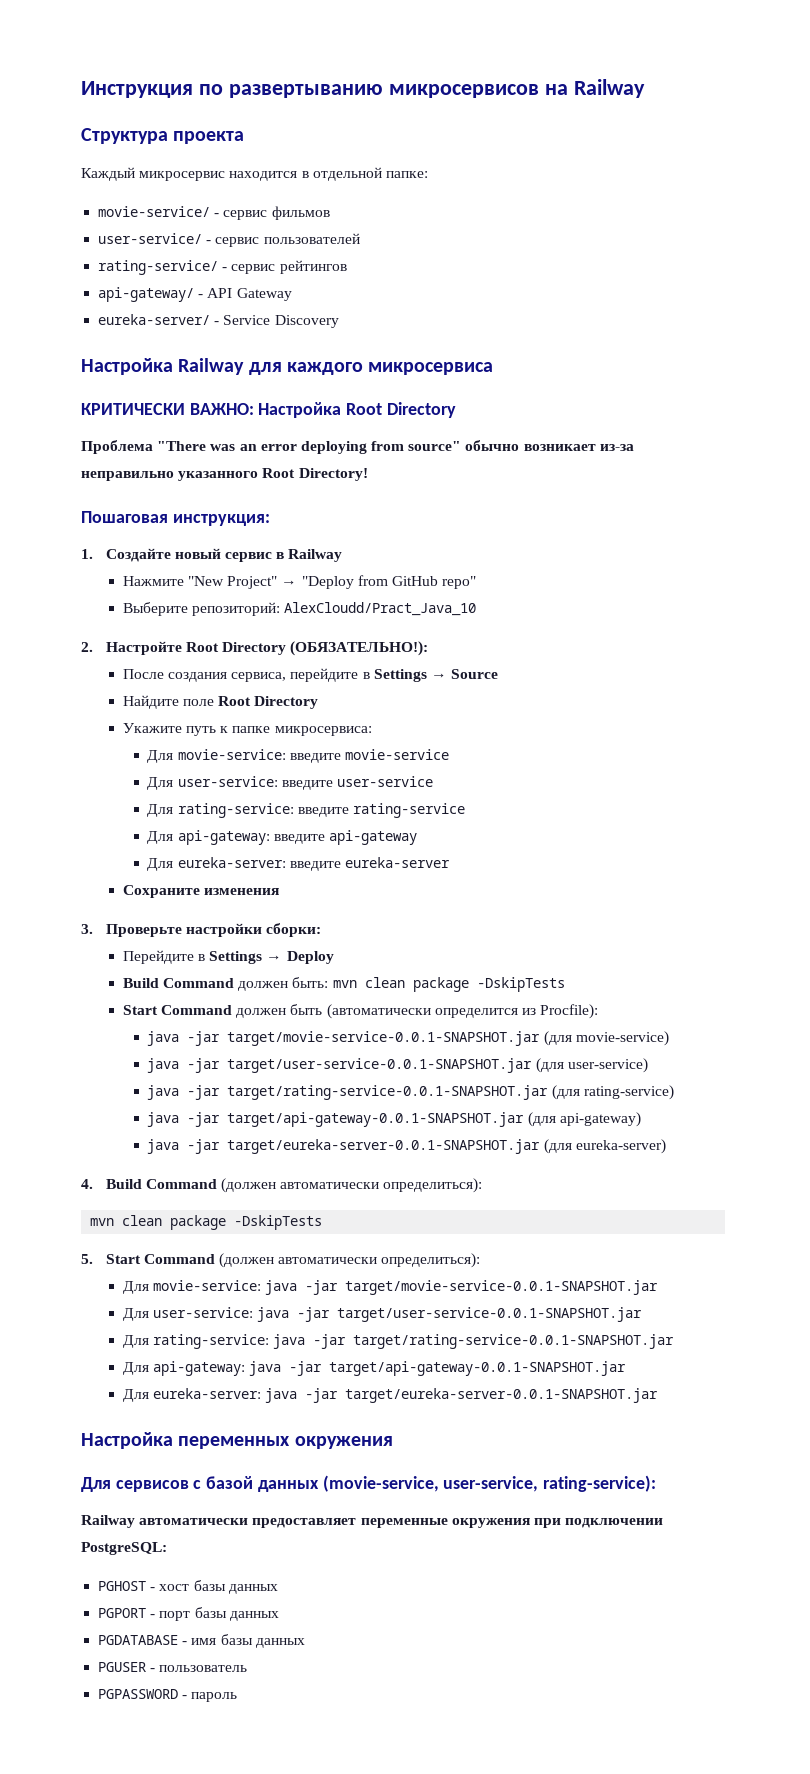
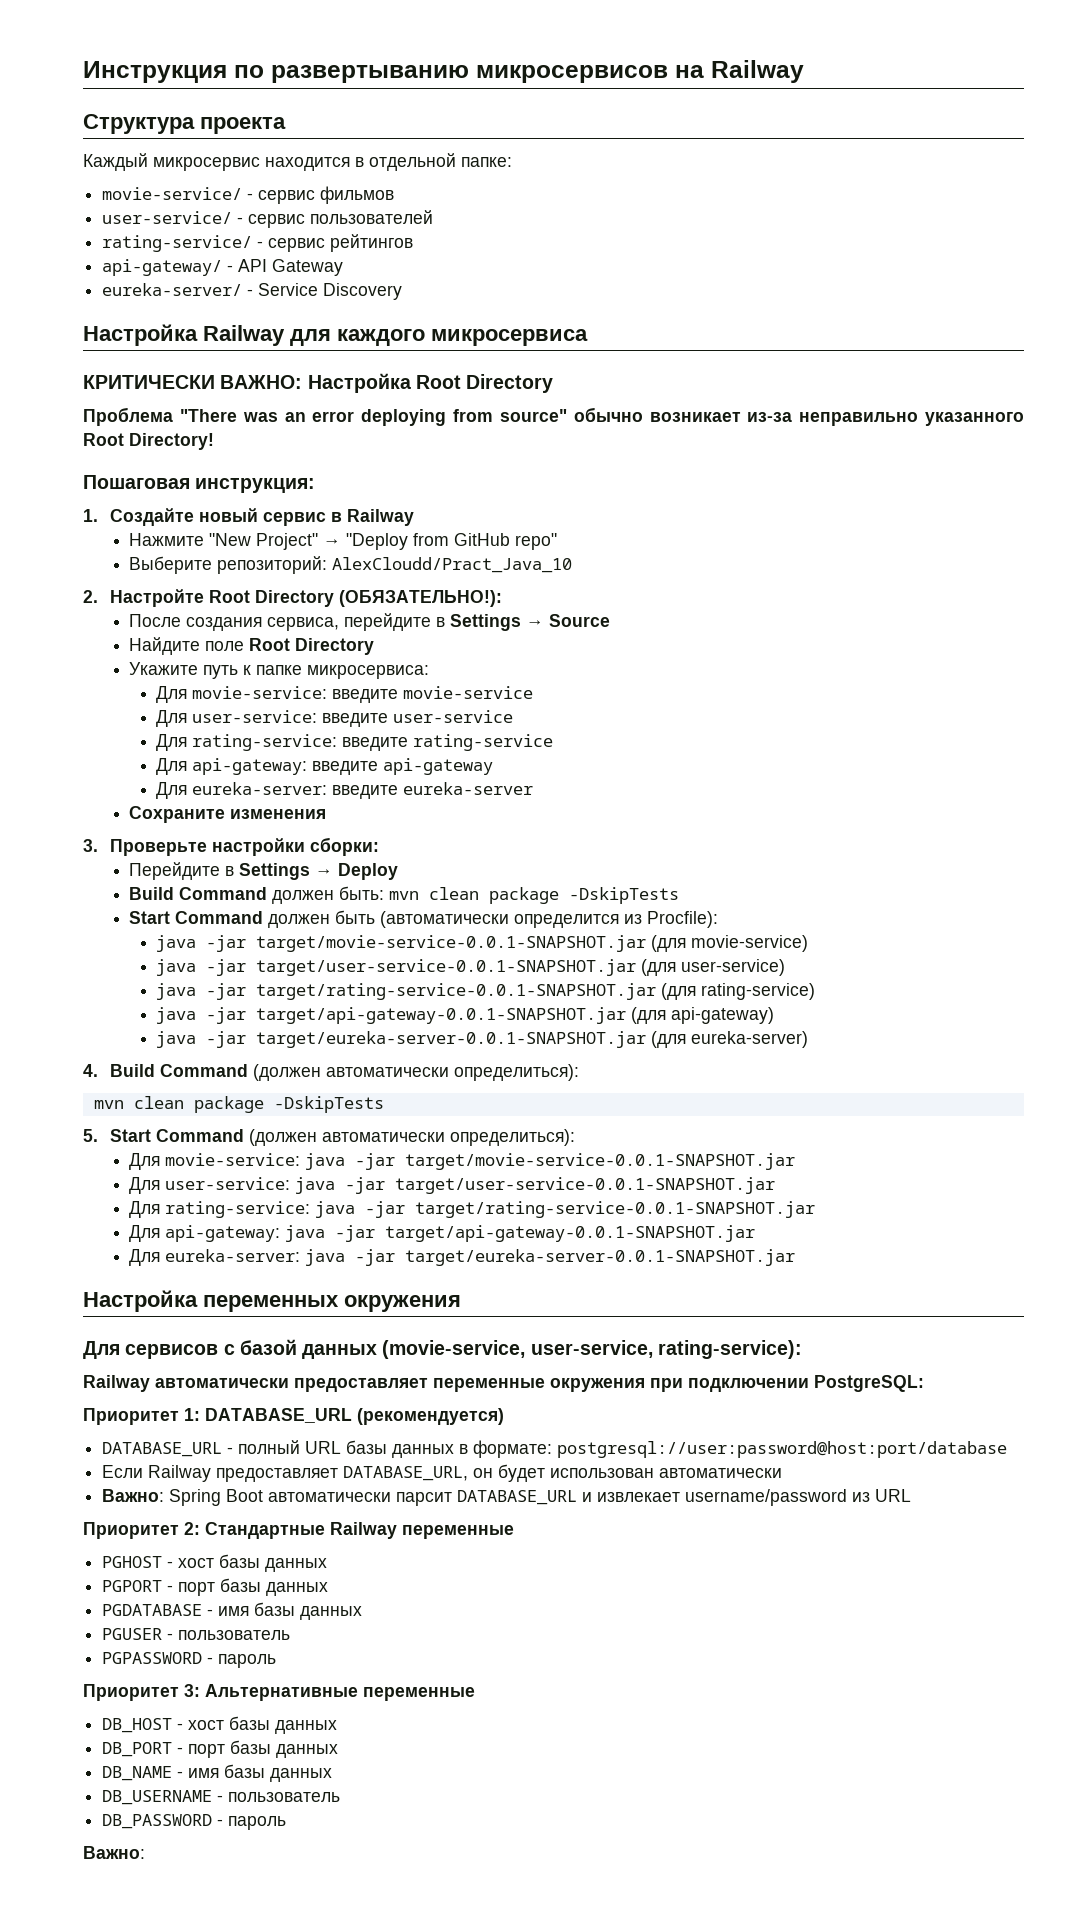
+ Приоритет 1: DATABASE_URL (рекомендуется)
+ DATABASE_URL - полный URL базы данных в формате: postgresql://user:password@host:port/database
+ Если Railway предоставляет DATABASE_URL, он будет использован автоматически
+ Важно: Spring Boot автоматически парсит DATABASE_URL и извлекает username/password из URL
+ Приоритет 2: Стандартные Railway переменные
+ Приоритет 3: Альтернативные переменные
+ DB_HOST - хост базы данных
+ DB_PORT - порт базы данных
+ DB_NAME - имя базы данных
+ DB_USERNAME - пользователь
+ DB_PASSWORD - пароль
+ Важно:

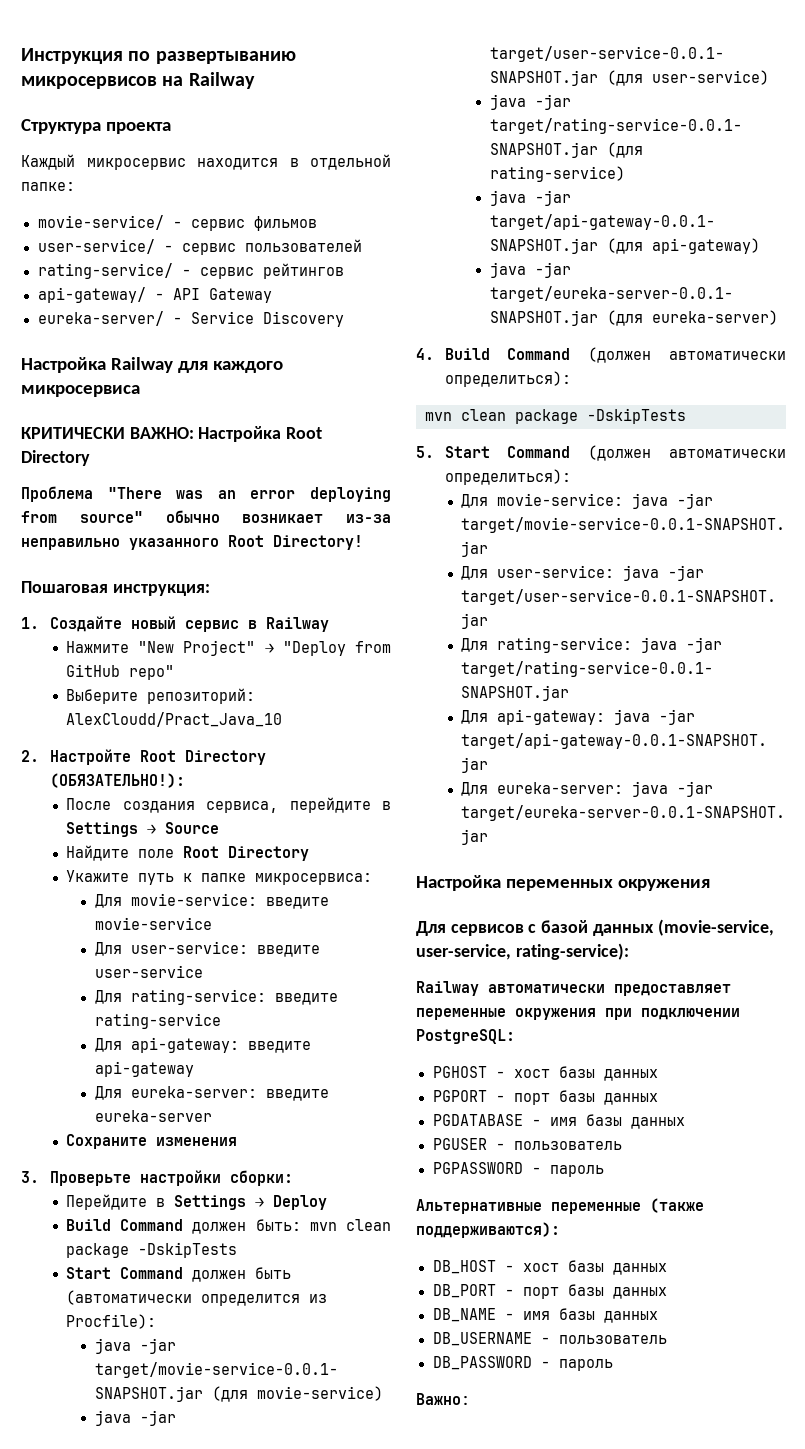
- Приоритет 1: DATABASE_URL (рекомендуется)
- DATABASE_URL - полный URL базы данных в формате: postgresql://user:password@host:port/database
- Если Railway предоставляет DATABASE_URL, он будет использован автоматически
- Важно: Spring Boot автоматически парсит DATABASE_URL и извлекает username/password из URL
- Приоритет 2: Стандартные Railway переменные
- Приоритет 3: Альтернативные переменные
+ Альтернативные переменные (также поддерживаются):

